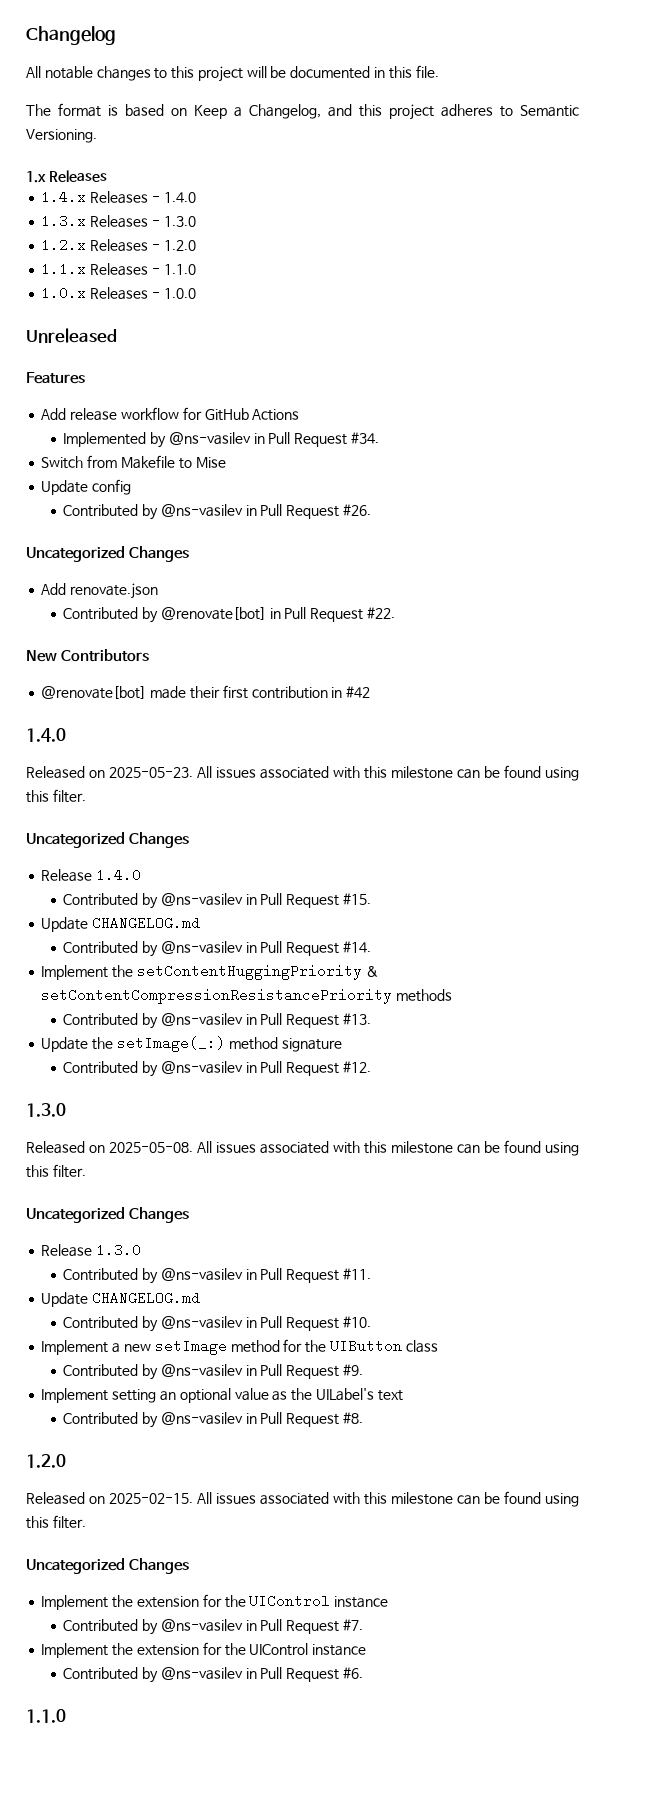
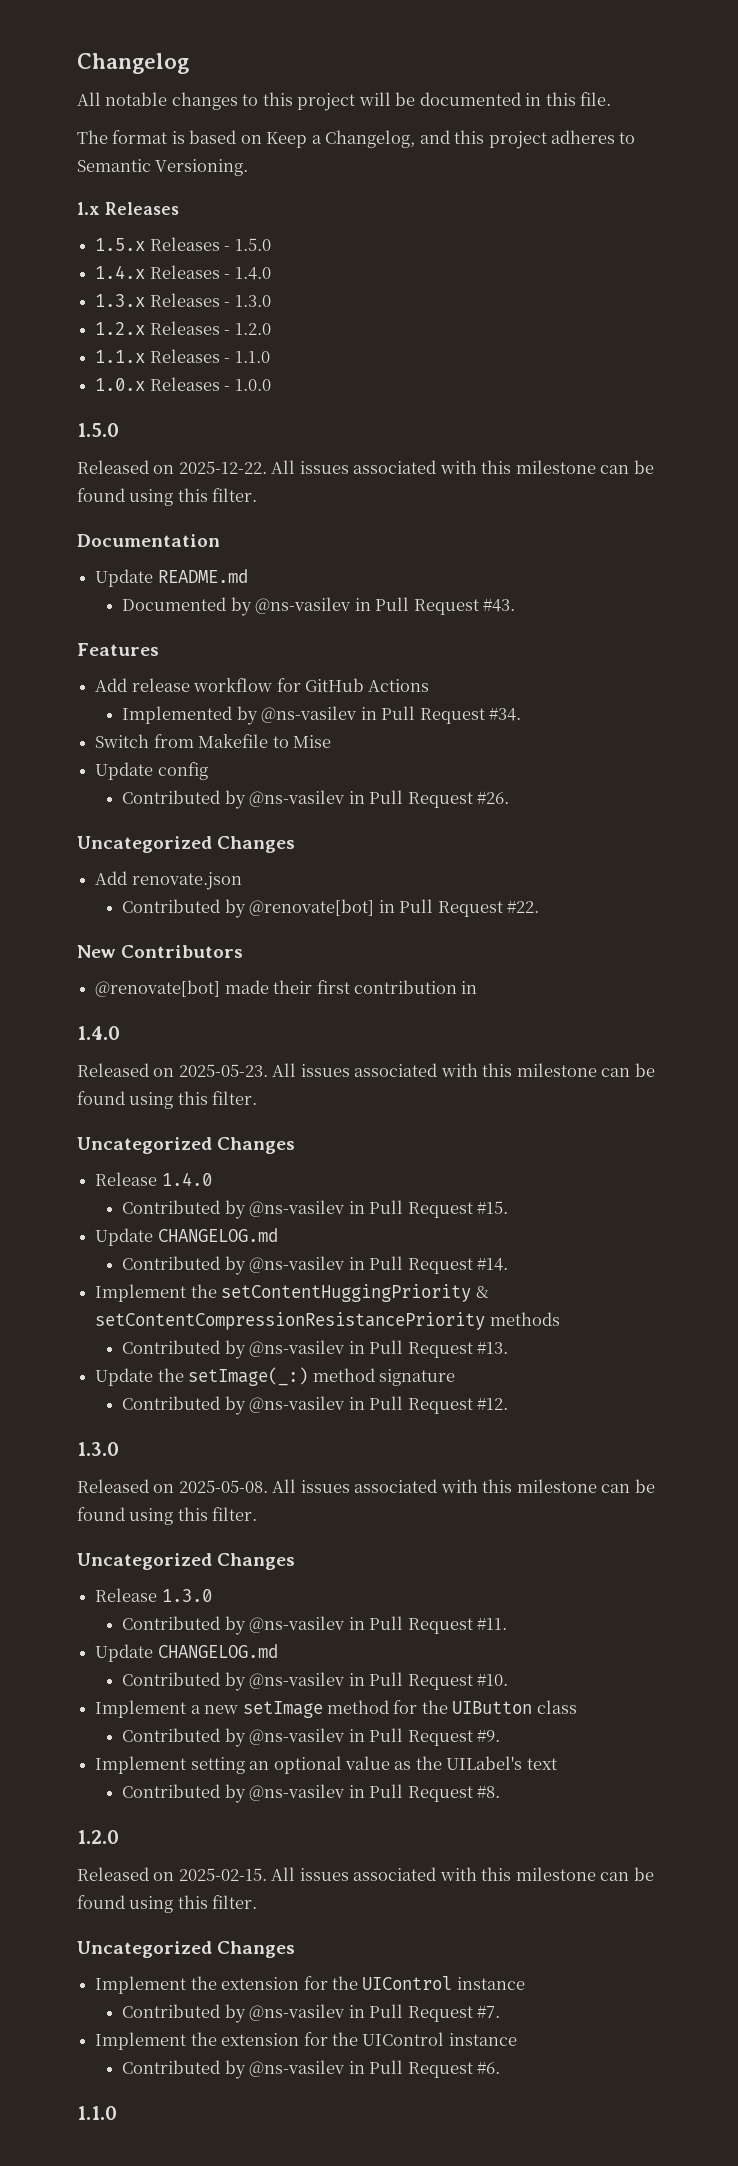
+ 1.5.x Releases - 1.5.0
  1.0.x Releases - 1.0.0
- Unreleased
+ 1.5.0
+ Released on 2025-12-22. All issues associated with this milestone can be found using this filter.
+ Documentation
+ Update README.md
+ Documented by @ns-vasilev in Pull Request #43.
- @renovate[bot] made their first contribution in #42
+ @renovate[bot] made their first contribution in

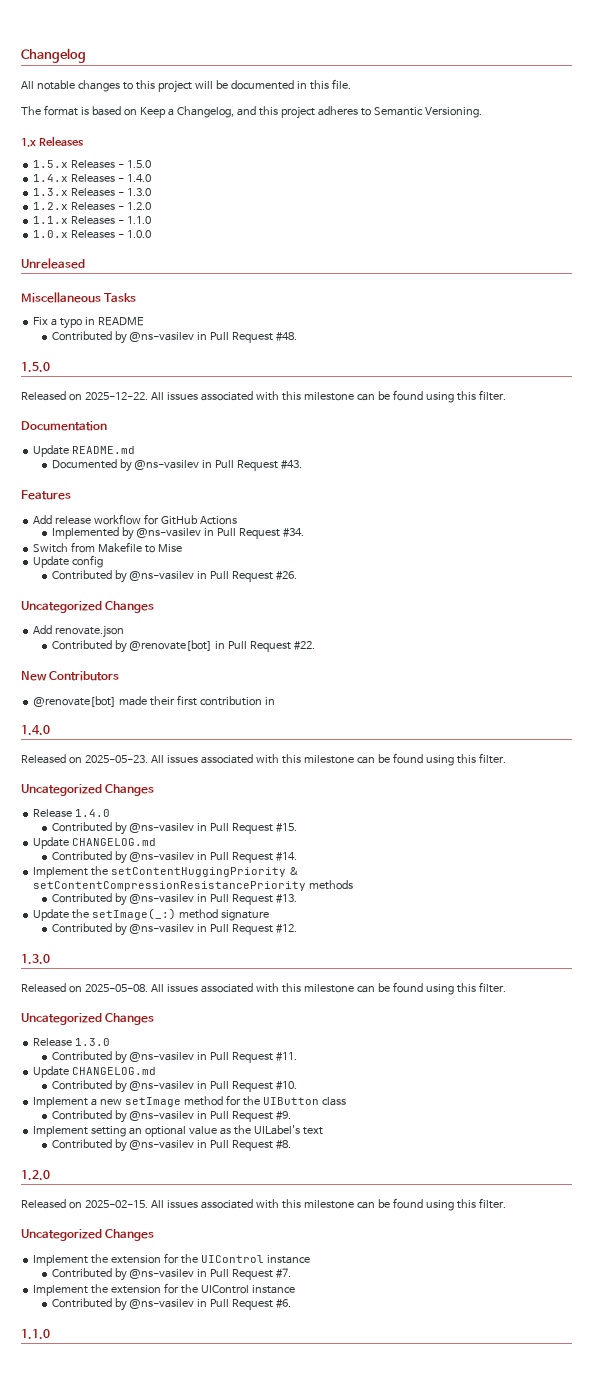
+ Unreleased
+ Miscellaneous Tasks
+ Fix a typo in README
+ Contributed by @ns-vasilev in Pull Request #48.

